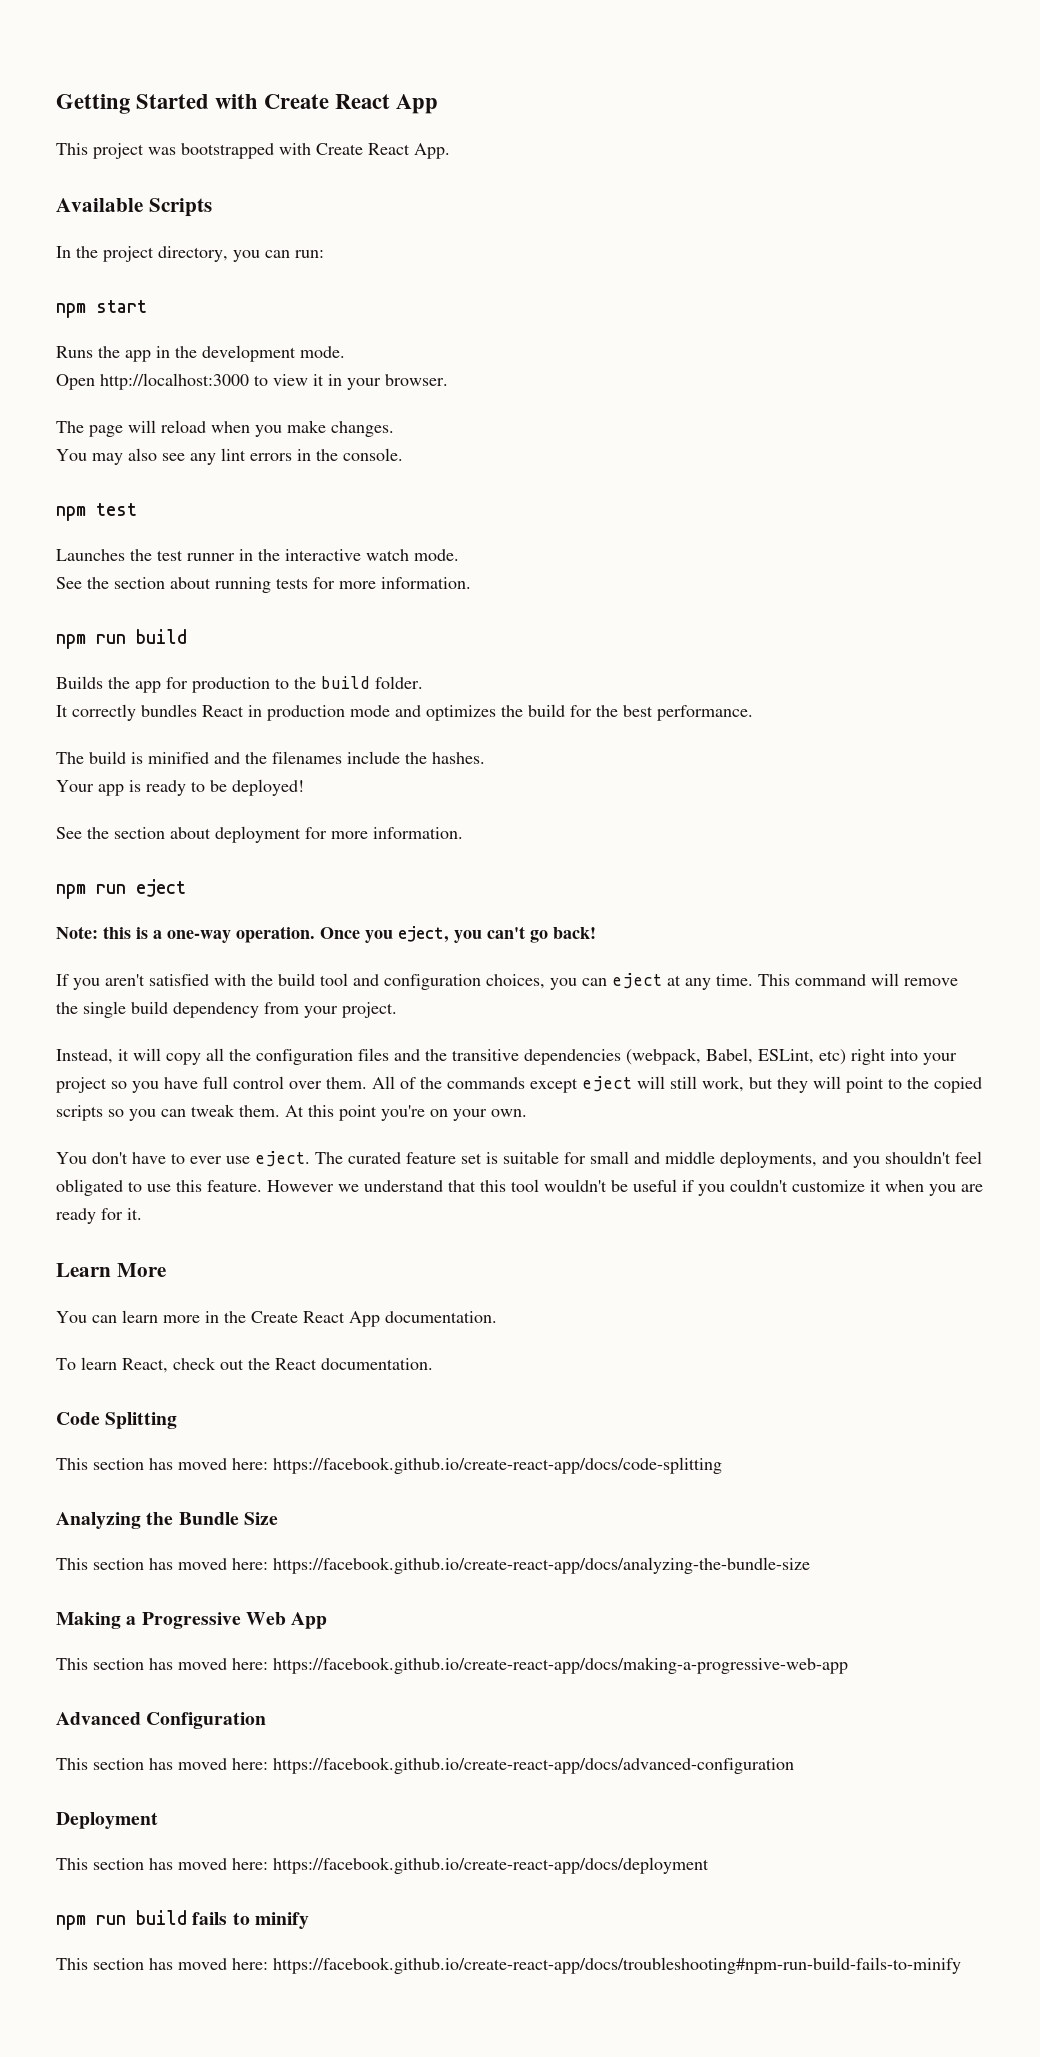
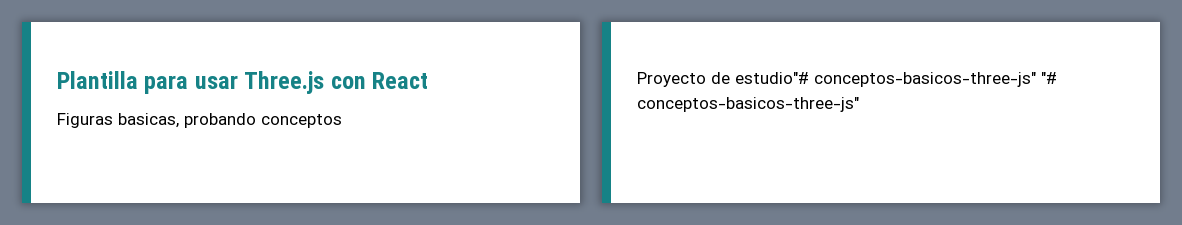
- Getting Started with Create React App
- This project was bootstrapped with Create React App.
- Available Scripts
- In the project directory, you can run:
- npm start
- Runs the app in the development mode.
- Open http://localhost:3000 to view it in your browser.
- The page will reload when you make changes.
- You may also see any lint errors in the console.
- npm test
- Launches the test runner in the interactive watch mode.
- See the section about running tests for more information.
- npm run build
- Builds the app for production to the build folder.
- It correctly bundles React in production mode and optimizes the build for the best performance.
- The build is minified and the filenames include the hashes.
- Your app is ready to be deployed!
- See the section about deployment for more information.
- npm run eject
- Note: this is a one-way operation. Once you eject, you can't go back!
- If you aren't satisfied with the build tool and configuration choices, you can eject at any time. This command will remove the single build dependency from your project.
- Instead, it will copy all the configuration files and the transitive dependencies (webpack, Babel, ESLint, etc) right into your project so you have full control over them. All of the commands except eject will still work, but they will point to the copied scripts so you can tweak them. At this point you're on your own.
- You don't have to ever use eject. The curated feature set is suitable for small and middle deployments, and you shouldn't feel obligated to use this feature. However we understand that this tool wouldn't be useful if you couldn't customize it when you are ready for it.
- Learn More
- You can learn more in the Create React App documentation.
- To learn React, check out the React documentation.
- Code Splitting
- This section has moved here: https://facebook.github.io/create-react-app/docs/code-splitting
- Analyzing the Bundle Size
- This section has moved here: https://facebook.github.io/create-react-app/docs/analyzing-the-bundle-size
- Making a Progressive Web App
- This section has moved here: https://facebook.github.io/create-react-app/docs/making-a-progressive-web-app
- Advanced Configuration
- This section has moved here: https://facebook.github.io/create-react-app/docs/advanced-configuration
- Deployment
- This section has moved here: https://facebook.github.io/create-react-app/docs/deployment
- npm run build fails to minify
- This section has moved here: https://facebook.github.io/create-react-app/docs/troubleshooting#npm-run-build-fails-to-minify
+ Plantilla para usar Three.js con React
+ Figuras basicas, probando conceptos
+ Proyecto de estudio"# conceptos-basicos-three-js" "# conceptos-basicos-three-js"

